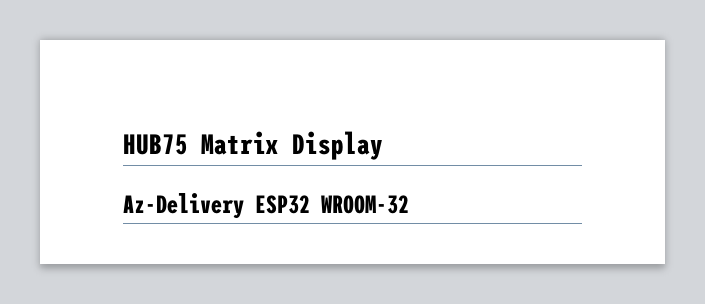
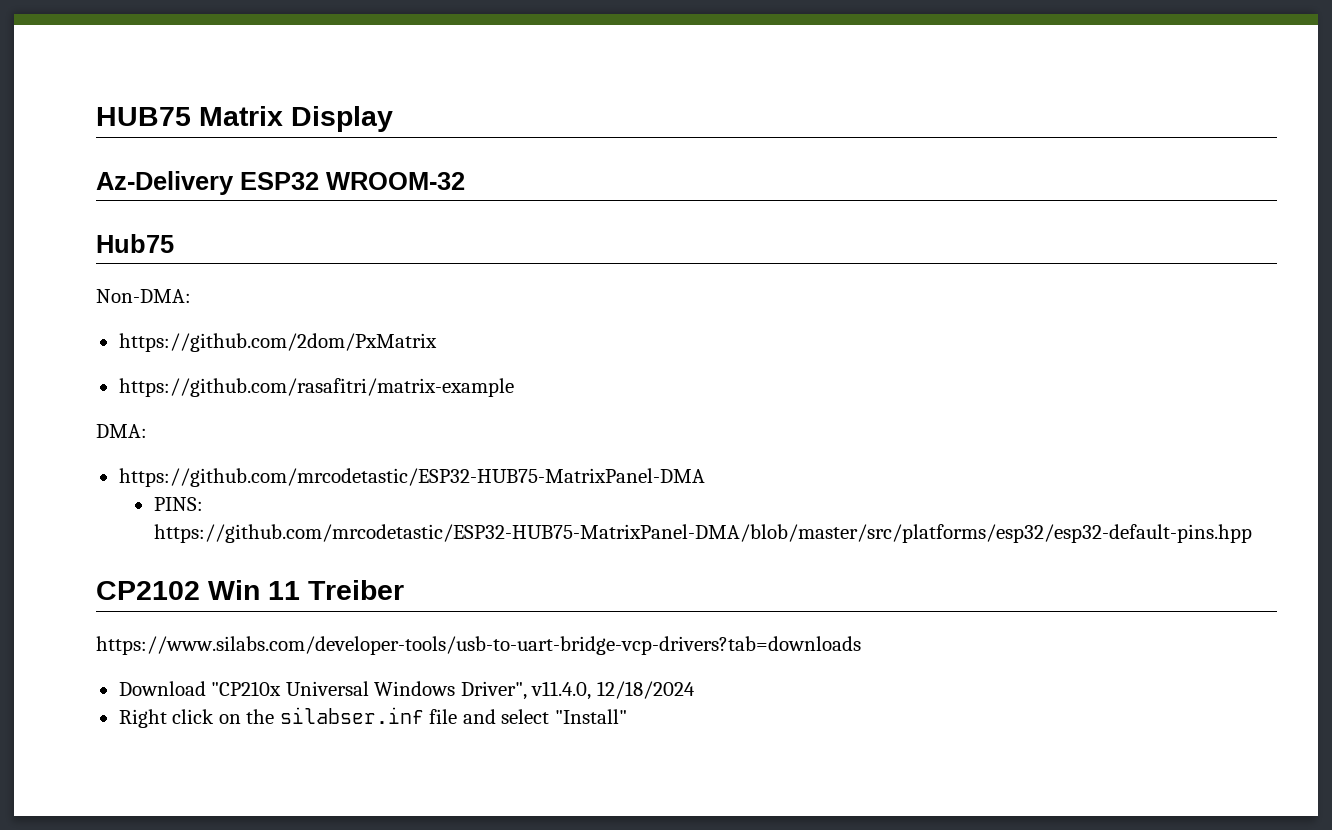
+ Hub75
+ Non-DMA:
+ https://github.com/2dom/PxMatrix
+ https://github.com/rasafitri/matrix-example
+ DMA:
+ https://github.com/mrcodetastic/ESP32-HUB75-MatrixPanel-DMA
+ PINS: https://github.com/mrcodetastic/ESP32-HUB75-MatrixPanel-DMA/blob/master/src/platforms/esp32/esp32-default-pins.hpp
+ CP2102 Win 11 Treiber
+ https://www.silabs.com/developer-tools/usb-to-uart-bridge-vcp-drivers?tab=downloads
+ Download "CP210x Universal Windows Driver", v11.4.0, 12/18/2024
+ Right click on the silabser.inf file and select "Install"

